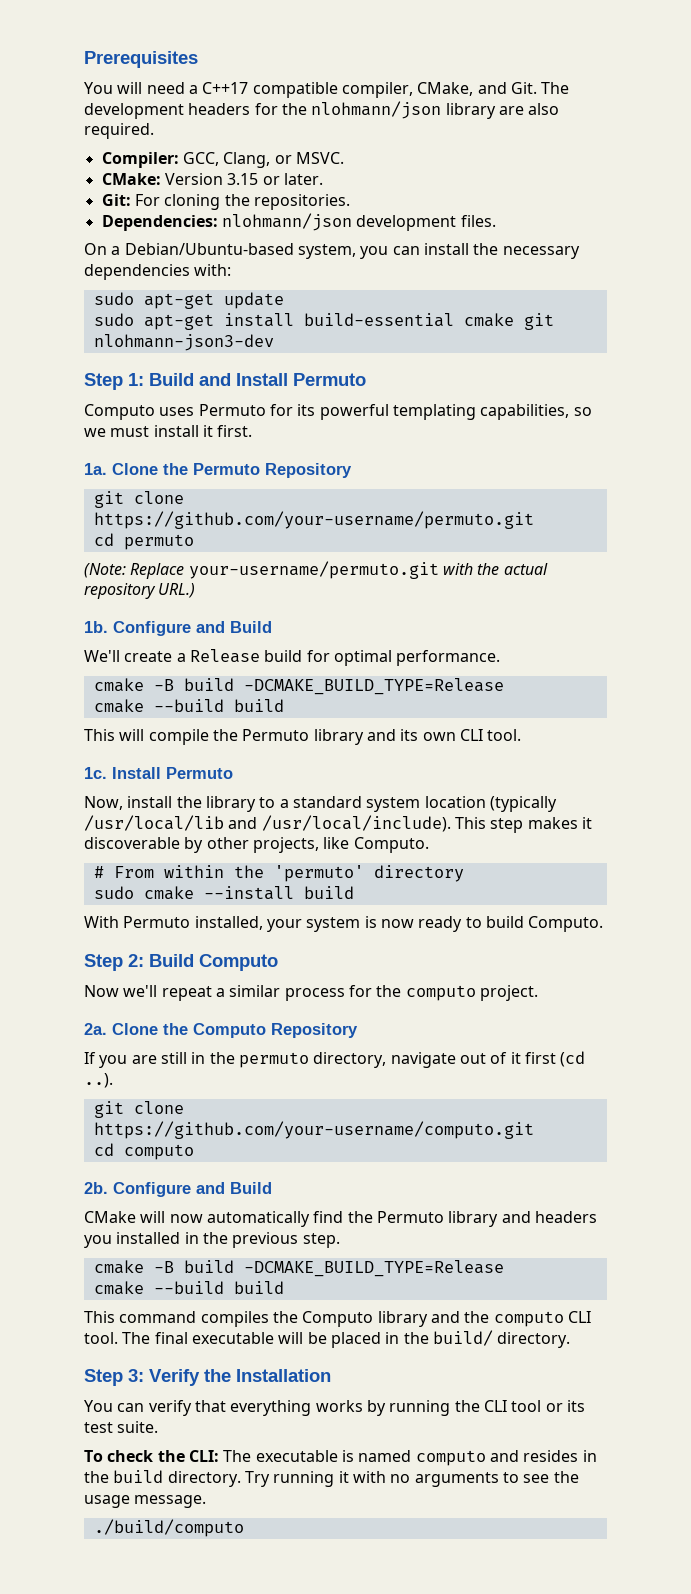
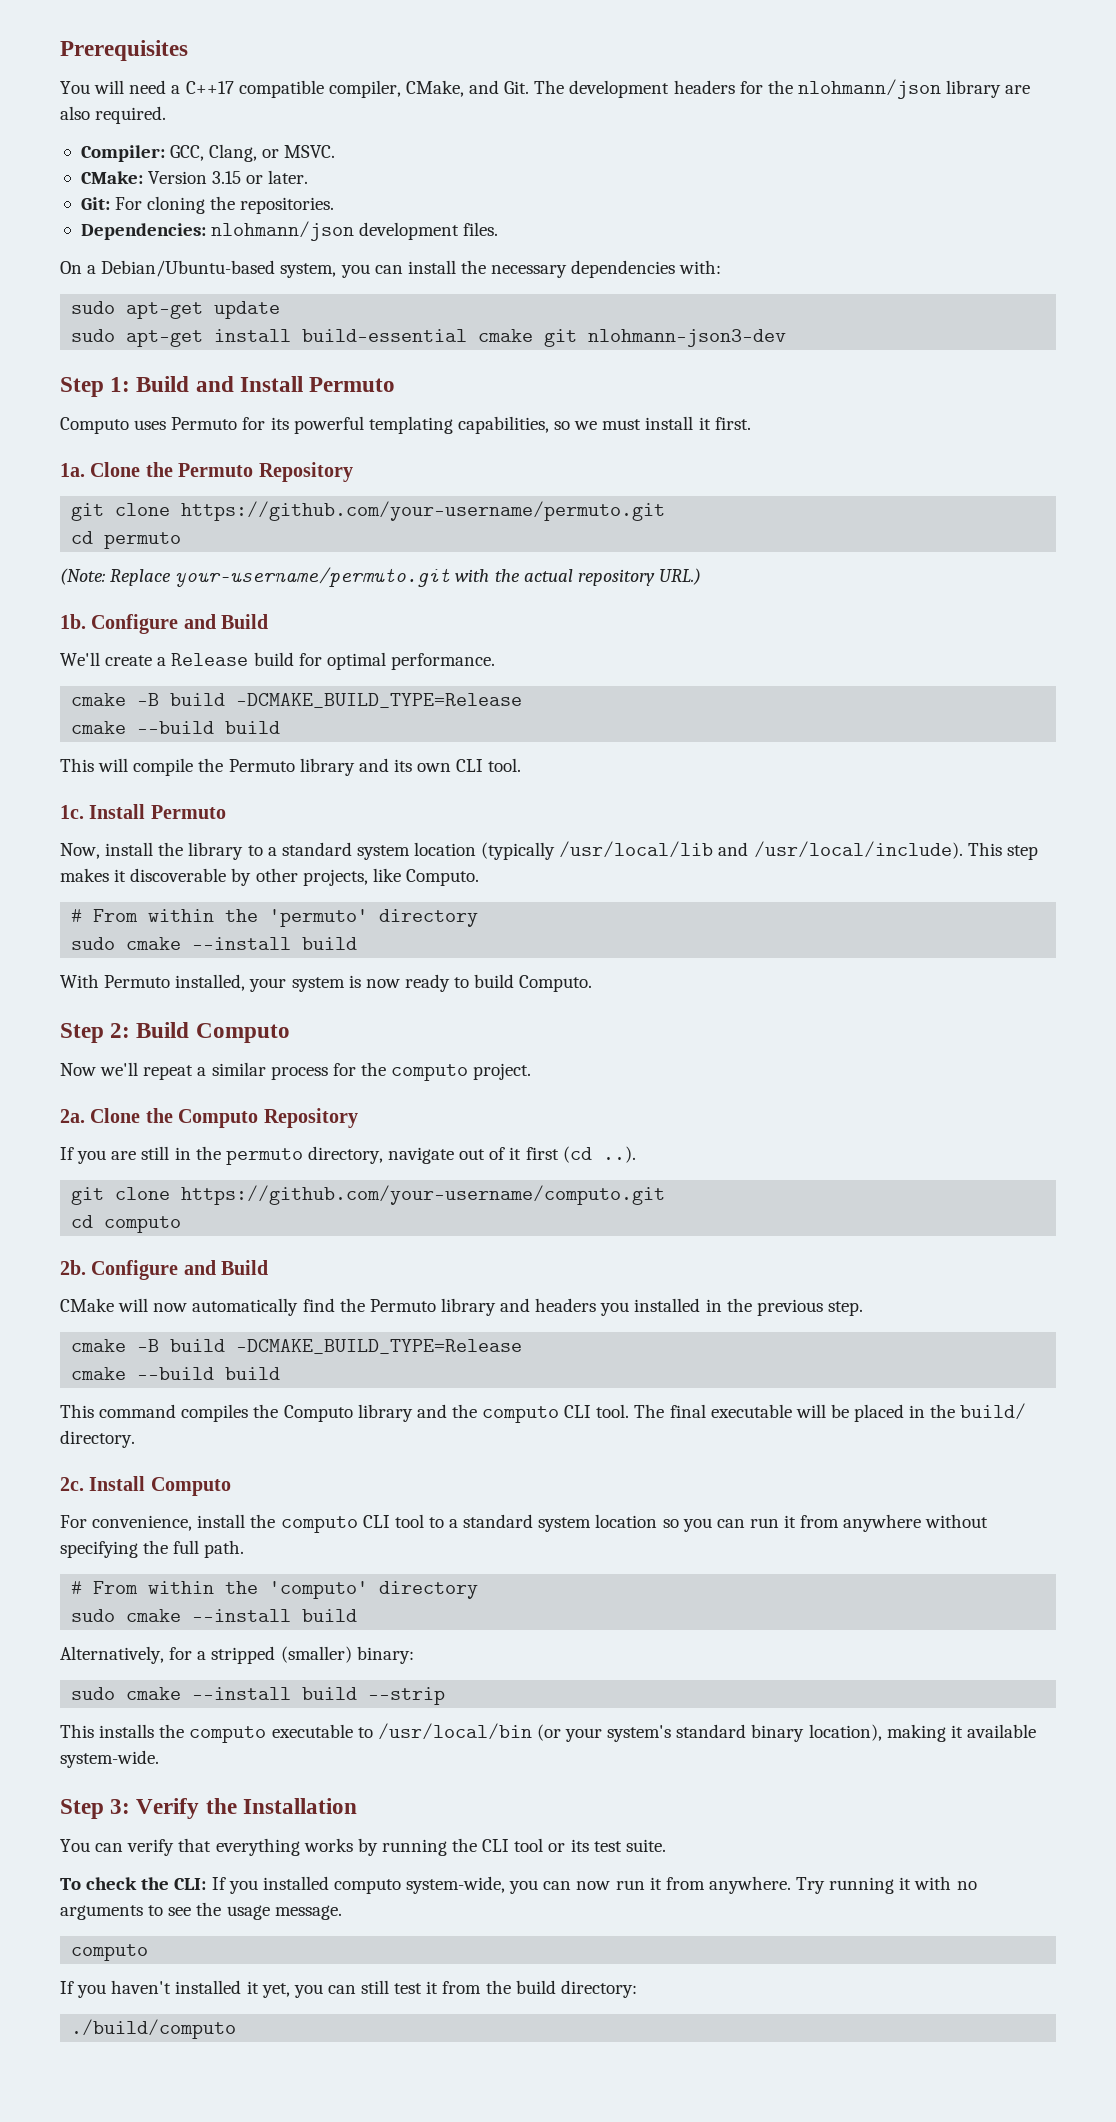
+ 2c. Install Computo
+ For convenience, install the computo CLI tool to a standard system location so you can run it from anywhere without specifying the full path.
+ # From within the 'computo' directory
+ sudo cmake --install build
+ Alternatively, for a stripped (smaller) binary:
+ sudo cmake --install build --strip
+ This installs the computo executable to /usr/local/bin (or your system's standard binary location), making it available system-wide.
- To check the CLI: The executable is named computo and resides in the build directory.
+ To check the CLI: If you installed computo system-wide, you can now run it from anywhere.
  Try running it with no arguments to see the usage message.
+ computo
+ If you haven't installed it yet, you can still test it from the build directory:

